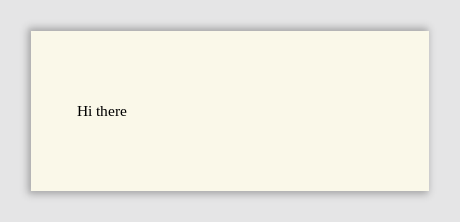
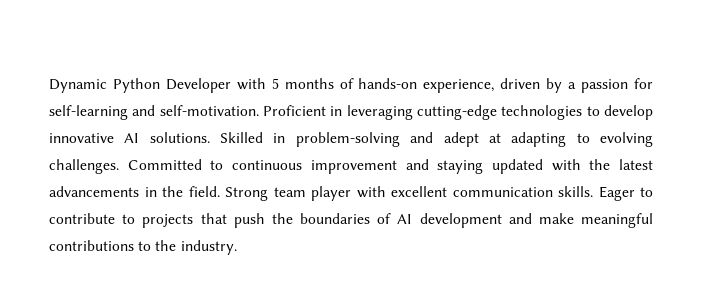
- Hi there
+ Dynamic Python Developer with 5 months of hands-on experience, driven by a passion for self-learning and self-motivation. Proficient in leveraging cutting-edge technologies to develop innovative AI solutions. Skilled in problem-solving and adept at adapting to evolving challenges. Committed to continuous improvement and staying updated with the latest advancements in the field. Strong team player with excellent communication skills. Eager to contribute to projects that push the boundaries of AI development and make meaningful contributions to the industry.

